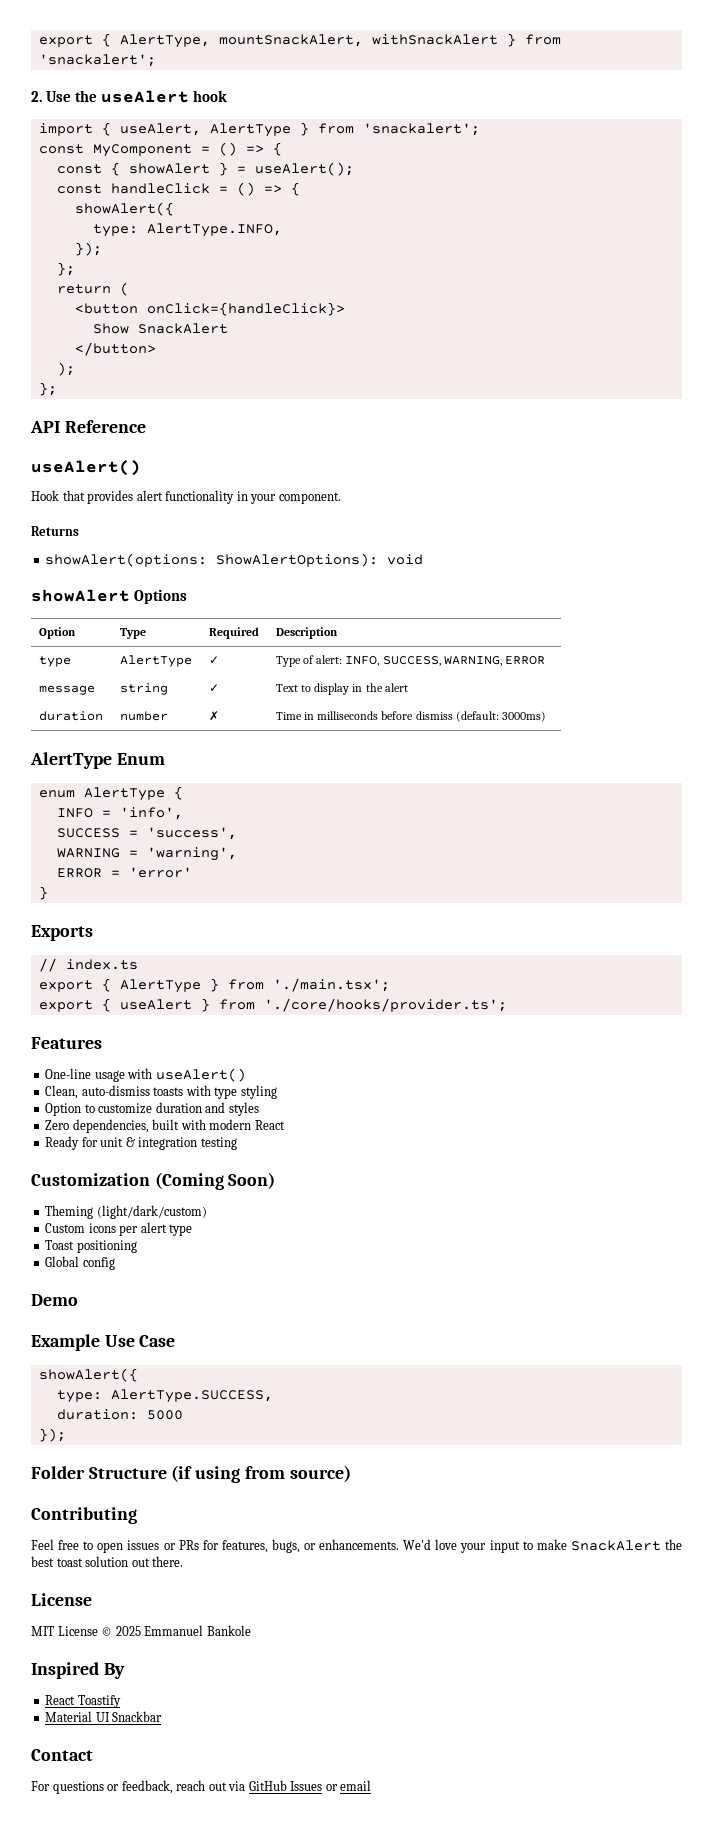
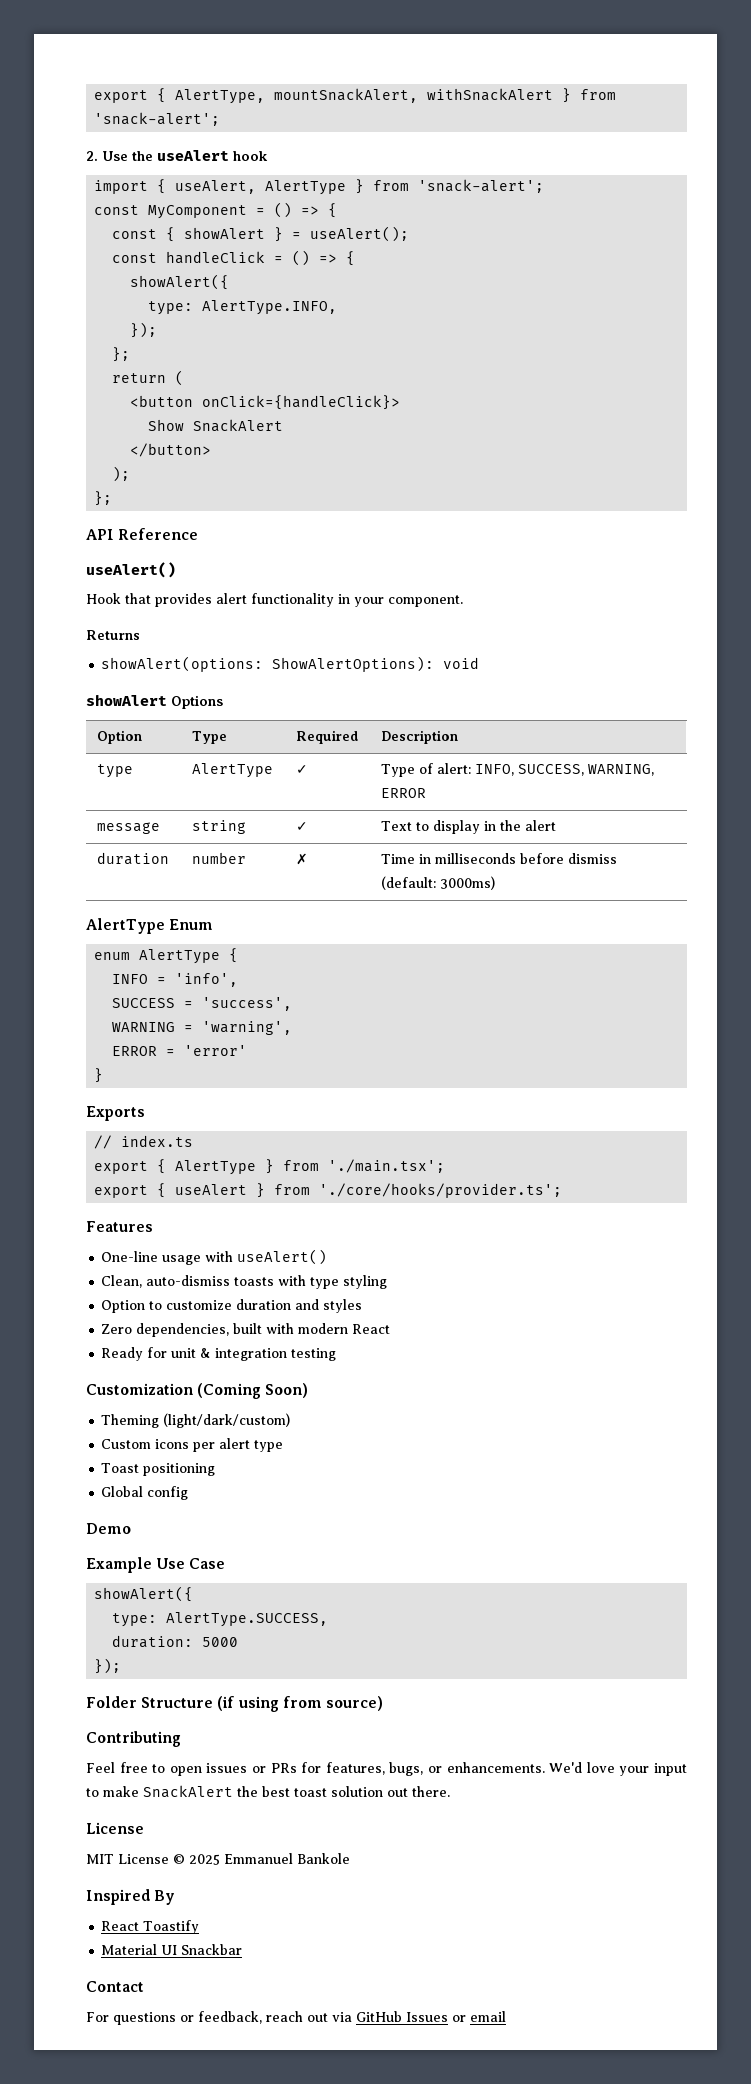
- export { AlertType, mountSnackAlert, withSnackAlert } from 'snackalert';
+ export { AlertType, mountSnackAlert, withSnackAlert } from 'snack-alert';
- import { useAlert, AlertType } from 'snackalert';
+ import { useAlert, AlertType } from 'snack-alert';

